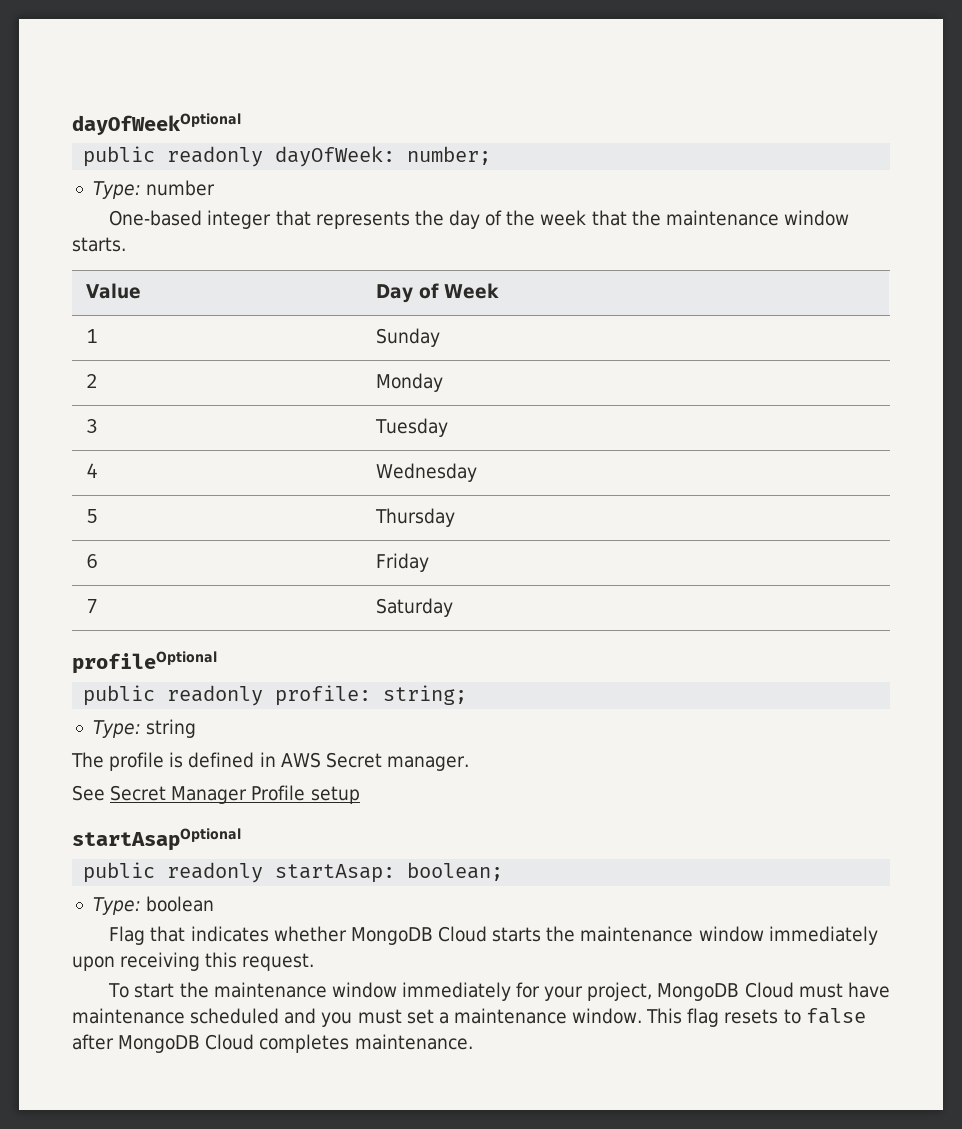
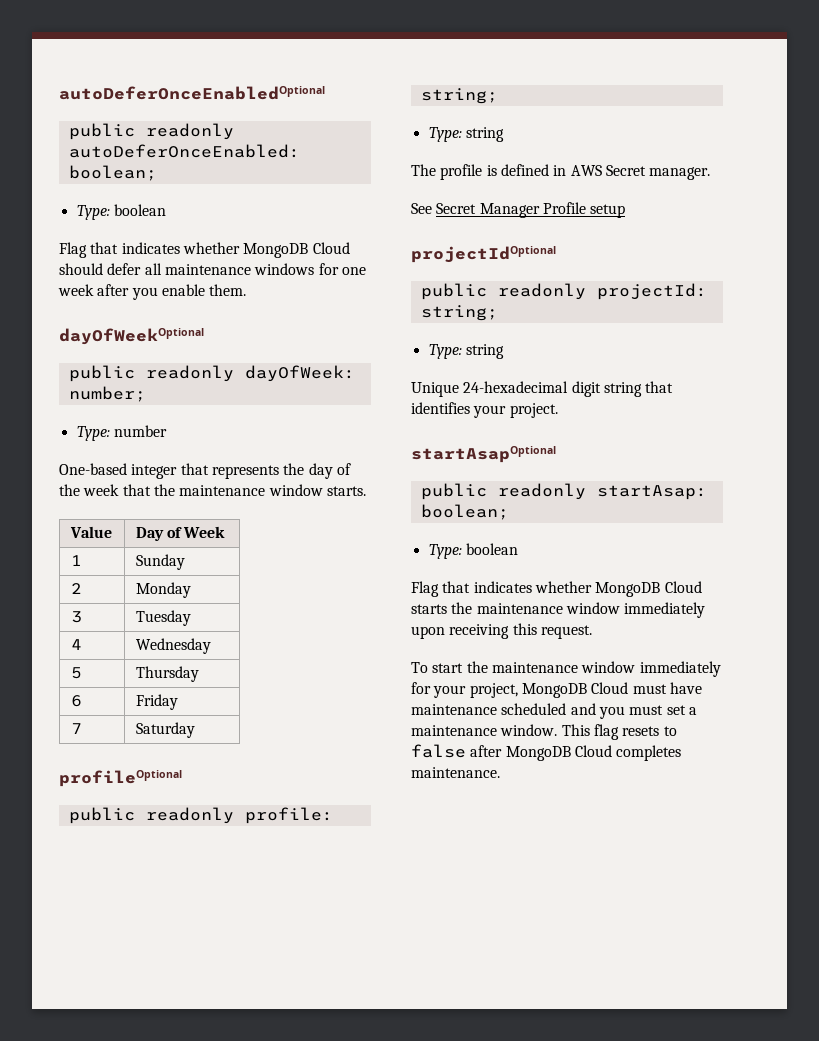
+ autoDeferOnceEnabledOptional
+ public readonly autoDeferOnceEnabled: boolean;
+ Type: boolean
+ Flag that indicates whether MongoDB Cloud should defer all maintenance windows for one week after you enable them.
+ projectIdOptional
+ public readonly projectId: string;
+ Type: string
+ Unique 24-hexadecimal digit string that identifies your project.

